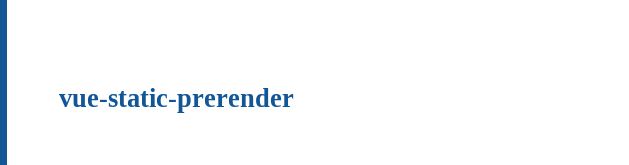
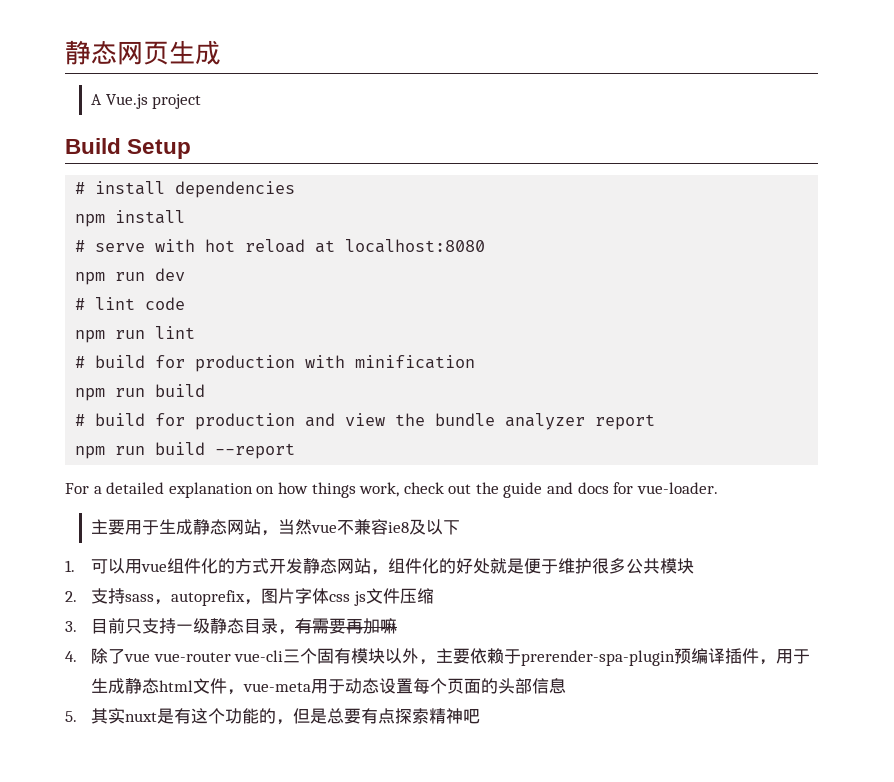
- vue-static-prerender
+ 静态网页生成
+ A Vue.js project
+ Build Setup
+ # install dependencies
+ npm install
+ # serve with hot reload at localhost:8080
+ npm run dev
+ # lint code
+ npm run lint
+ # build for production with minification
+ npm run build
+ # build for production and view the bundle analyzer report
+ npm run build --report
+ For a detailed explanation on how things work, check out the guide and docs for vue-loader.
+ 主要用于生成静态网站，当然vue不兼容ie8及以下
+ 1.可以用vue组件化的方式开发静态网站，组件化的好处就是便于维护很多公共模块
+ 2.支持sass，autoprefix，图片字体css js文件压缩
+ 3.目前只支持一级静态目录，有需要再加嘛
+ 4.除了vue vue-router vue-cli三个固有模块以外，主要依赖于prerender-spa-plugin预编译插件，用于生成静态html文件，vue-meta用于动态设置每个页面的头部信息
+ 5.其实nuxt是有这个功能的，但是总要有点探索精神吧

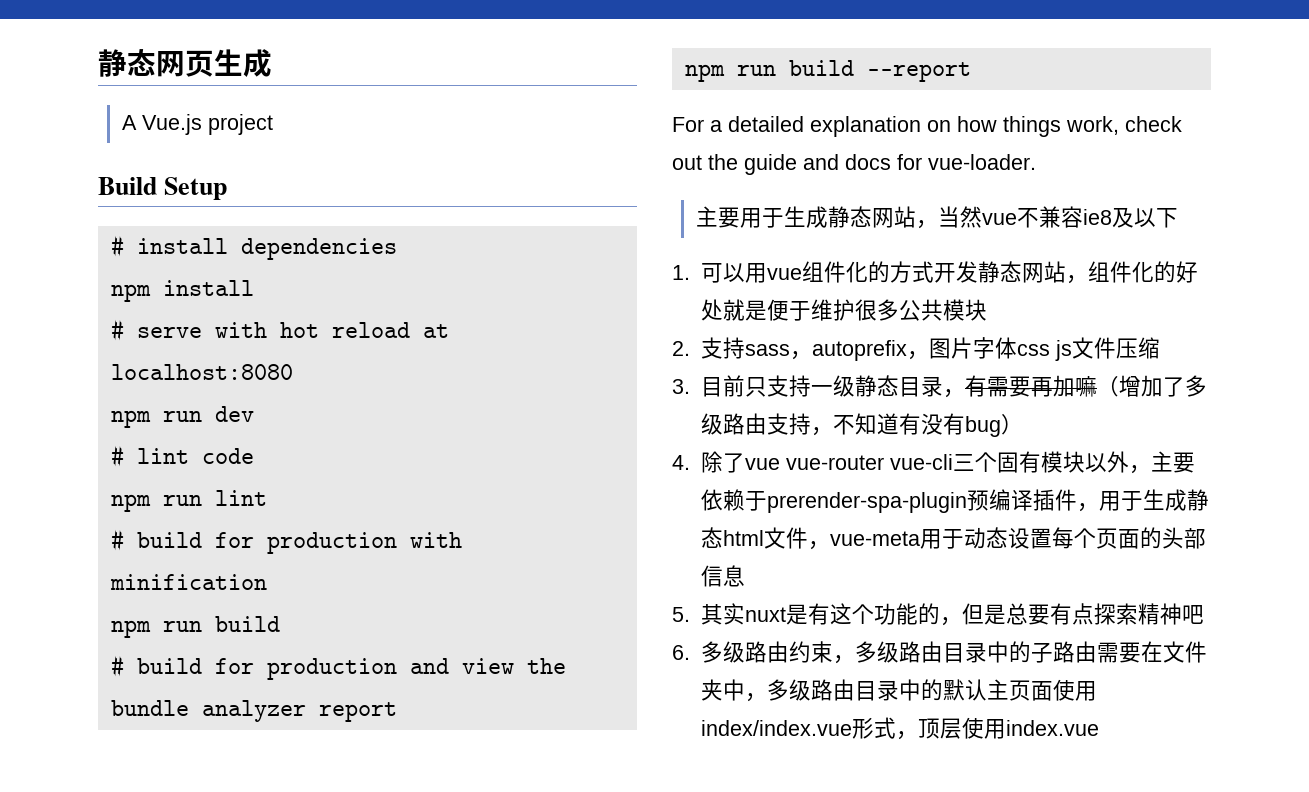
- 3.目前只支持一级静态目录，有需要再加嘛
+ 3.目前只支持一级静态目录，有需要再加嘛（增加了多级路由支持，不知道有没有bug）
+ 6.多级路由约束，多级路由目录中的子路由需要在文件夹中，多级路由目录中的默认主页面使用index/index.vue形式，顶层使用index.vue

